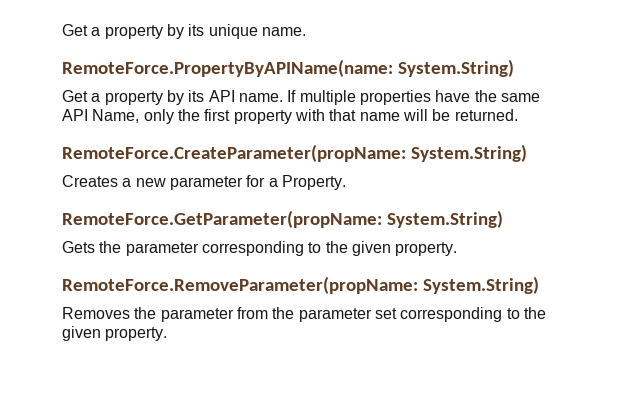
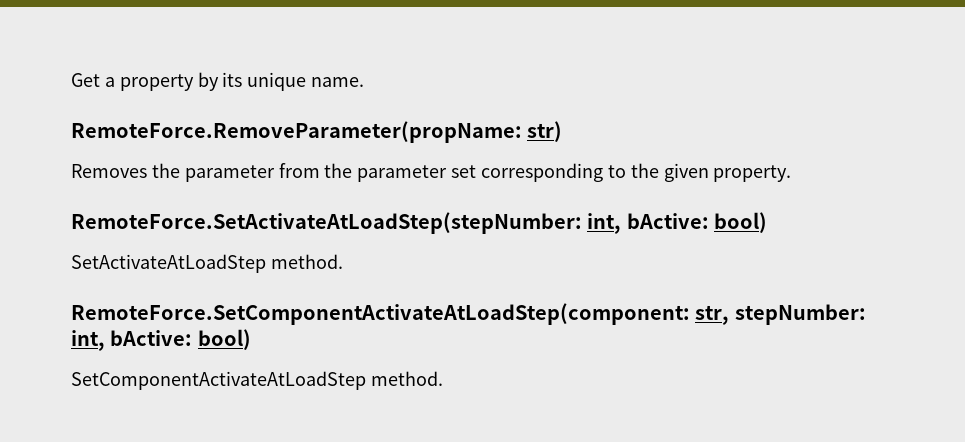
- RemoteForce.PropertyByAPIName(name: System.String)
- Get a property by its API name. If multiple properties have the same API Name, only the first property with that name will be returned.
- RemoteForce.CreateParameter(propName: System.String)
- Creates a new parameter for a Property.
- RemoteForce.GetParameter(propName: System.String)
- Gets the parameter corresponding to the given property.
- RemoteForce.RemoveParameter(propName: System.String)
+ RemoteForce.RemoveParameter(propName: str)
+ RemoteForce.SetActivateAtLoadStep(stepNumber: int, bActive: bool)
+ SetActivateAtLoadStep method.
+ RemoteForce.SetComponentActivateAtLoadStep(component: str, stepNumber: int, bActive: bool)
+ SetComponentActivateAtLoadStep method.

